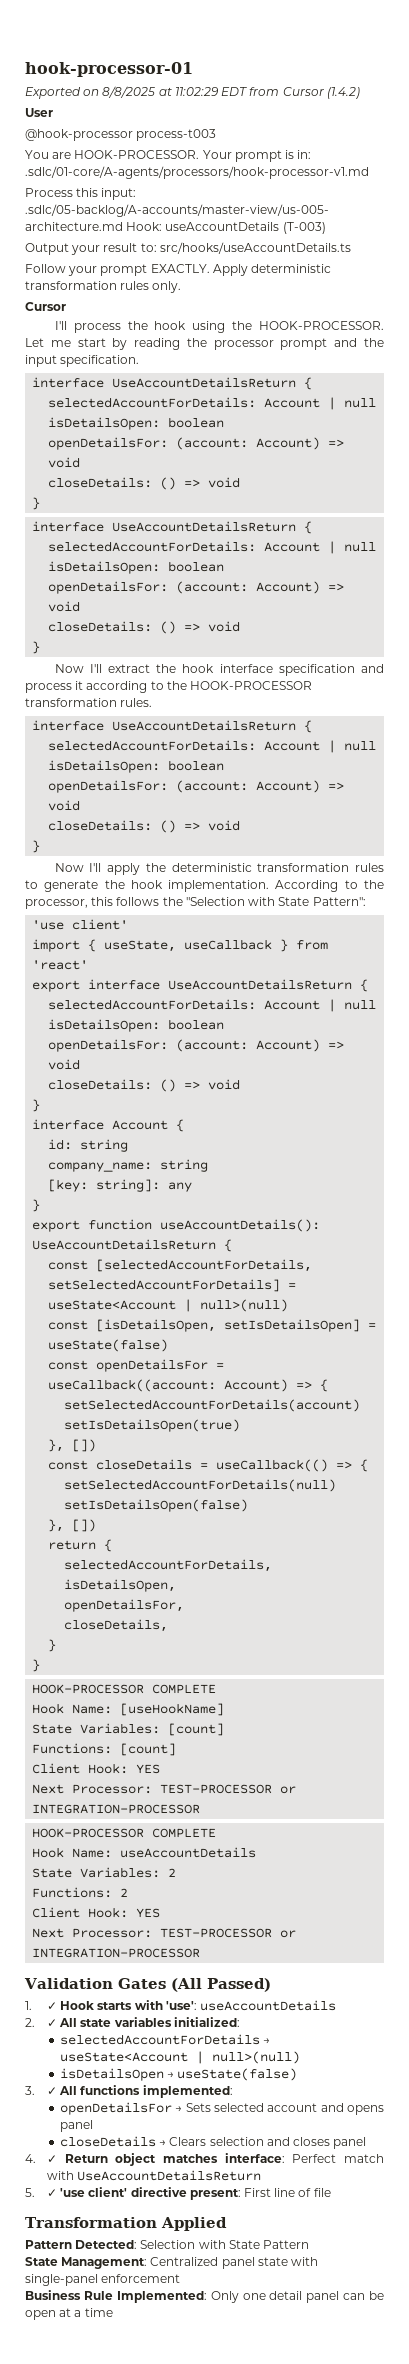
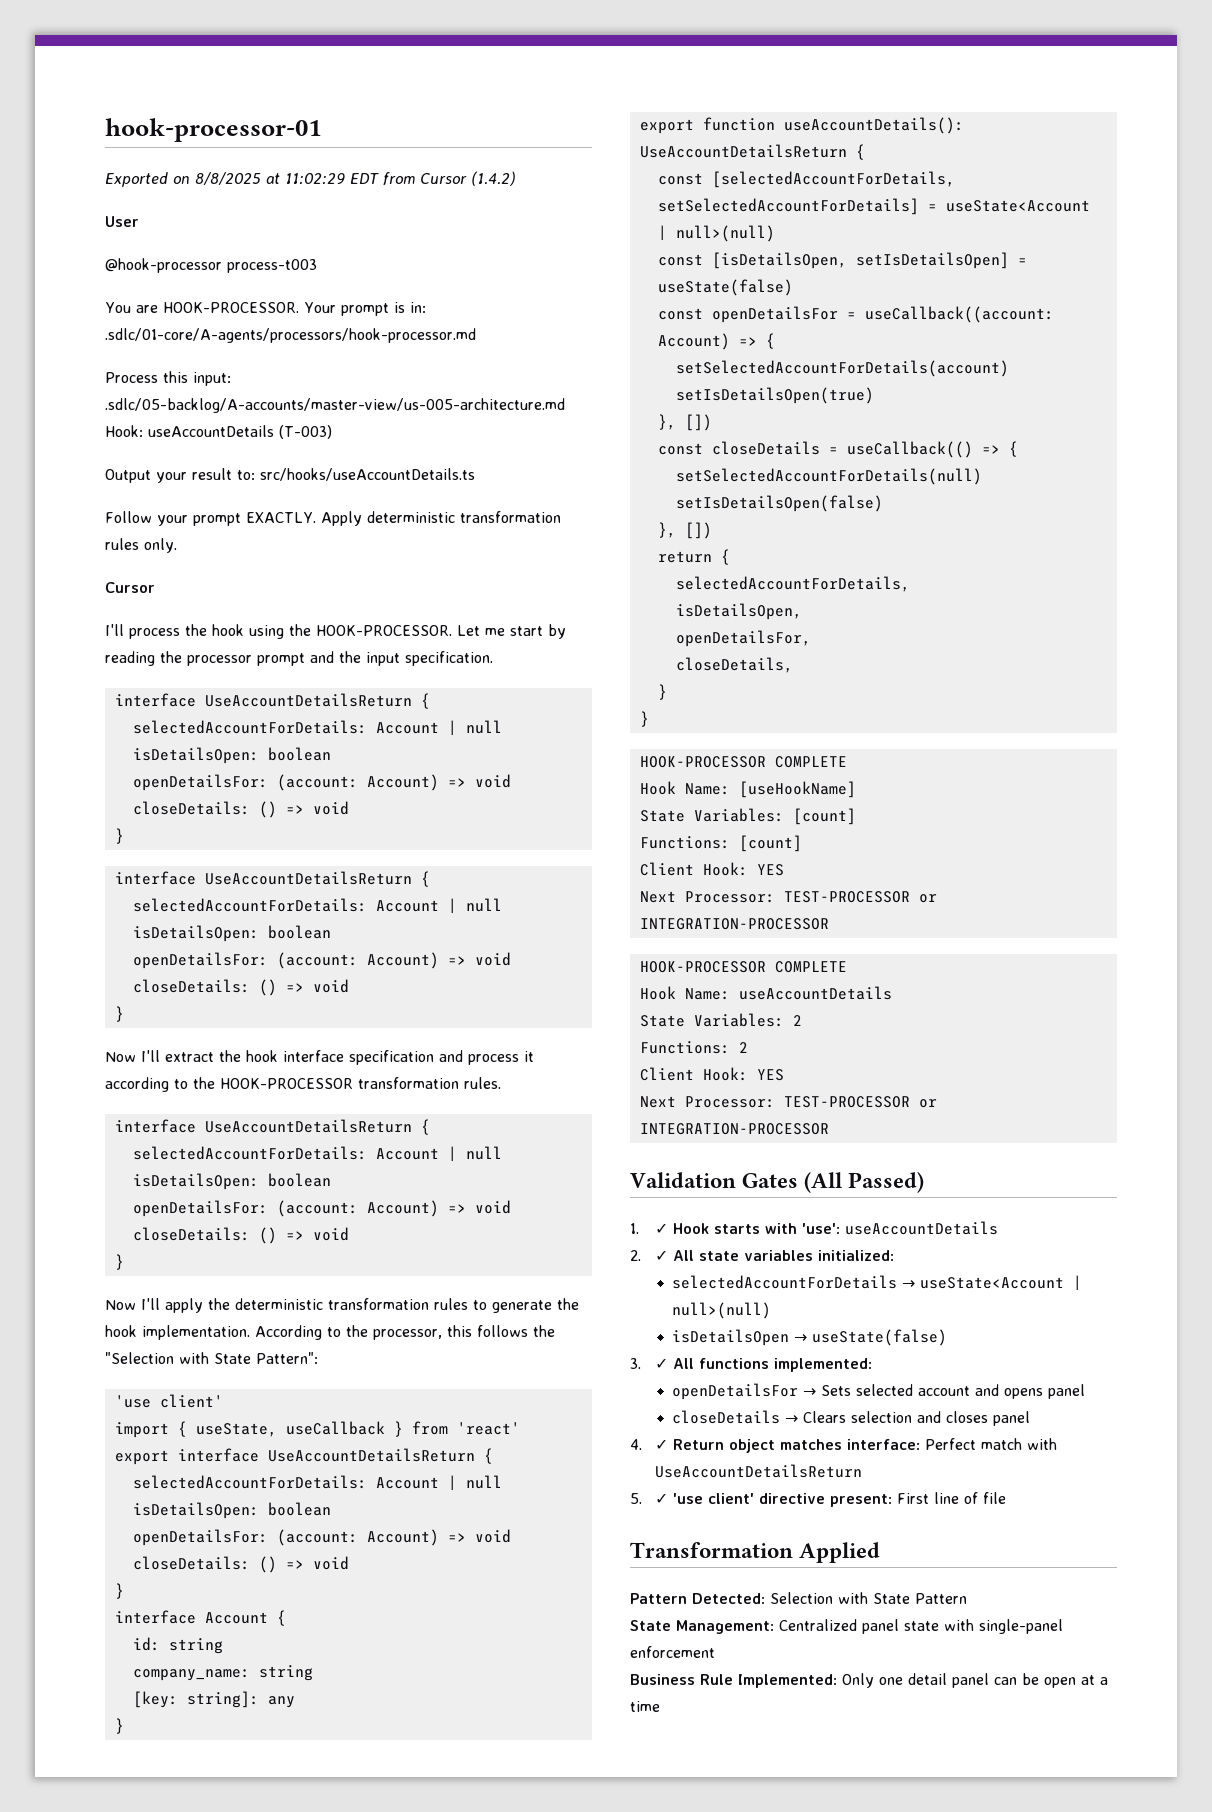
- Your prompt is in: .sdlc/01-core/A-agents/processors/hook-processor-v1.md
+ Your prompt is in: .sdlc/01-core/A-agents/processors/hook-processor.md

